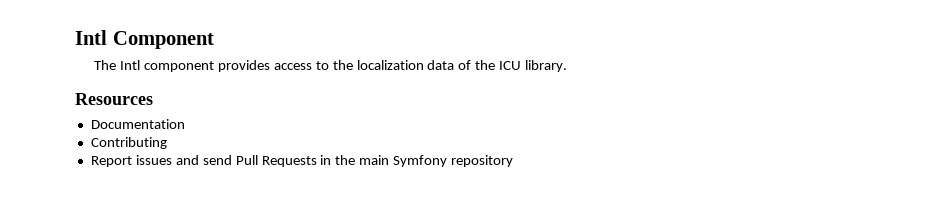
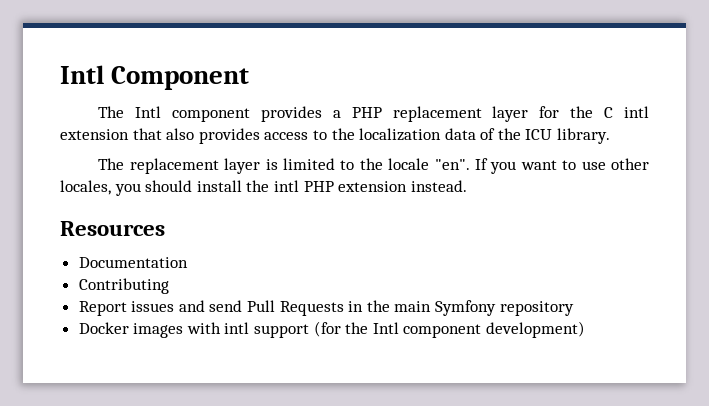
- The Intl component provides access to the localization data of the ICU library.
+ The Intl component provides a PHP replacement layer for the C intl extension that also provides access to the localization data of the ICU library.
+ The replacement layer is limited to the locale "en". If you want to use other locales, you should install the intl PHP extension instead.
+ Docker images with intl support (for the Intl component development)

